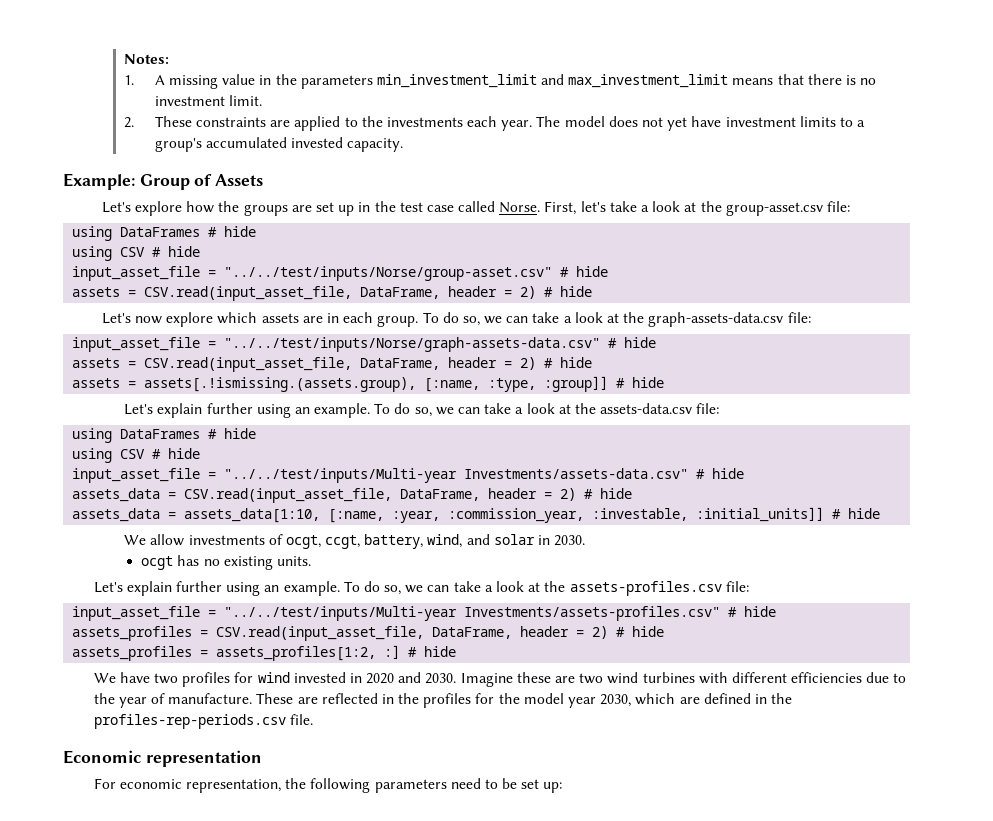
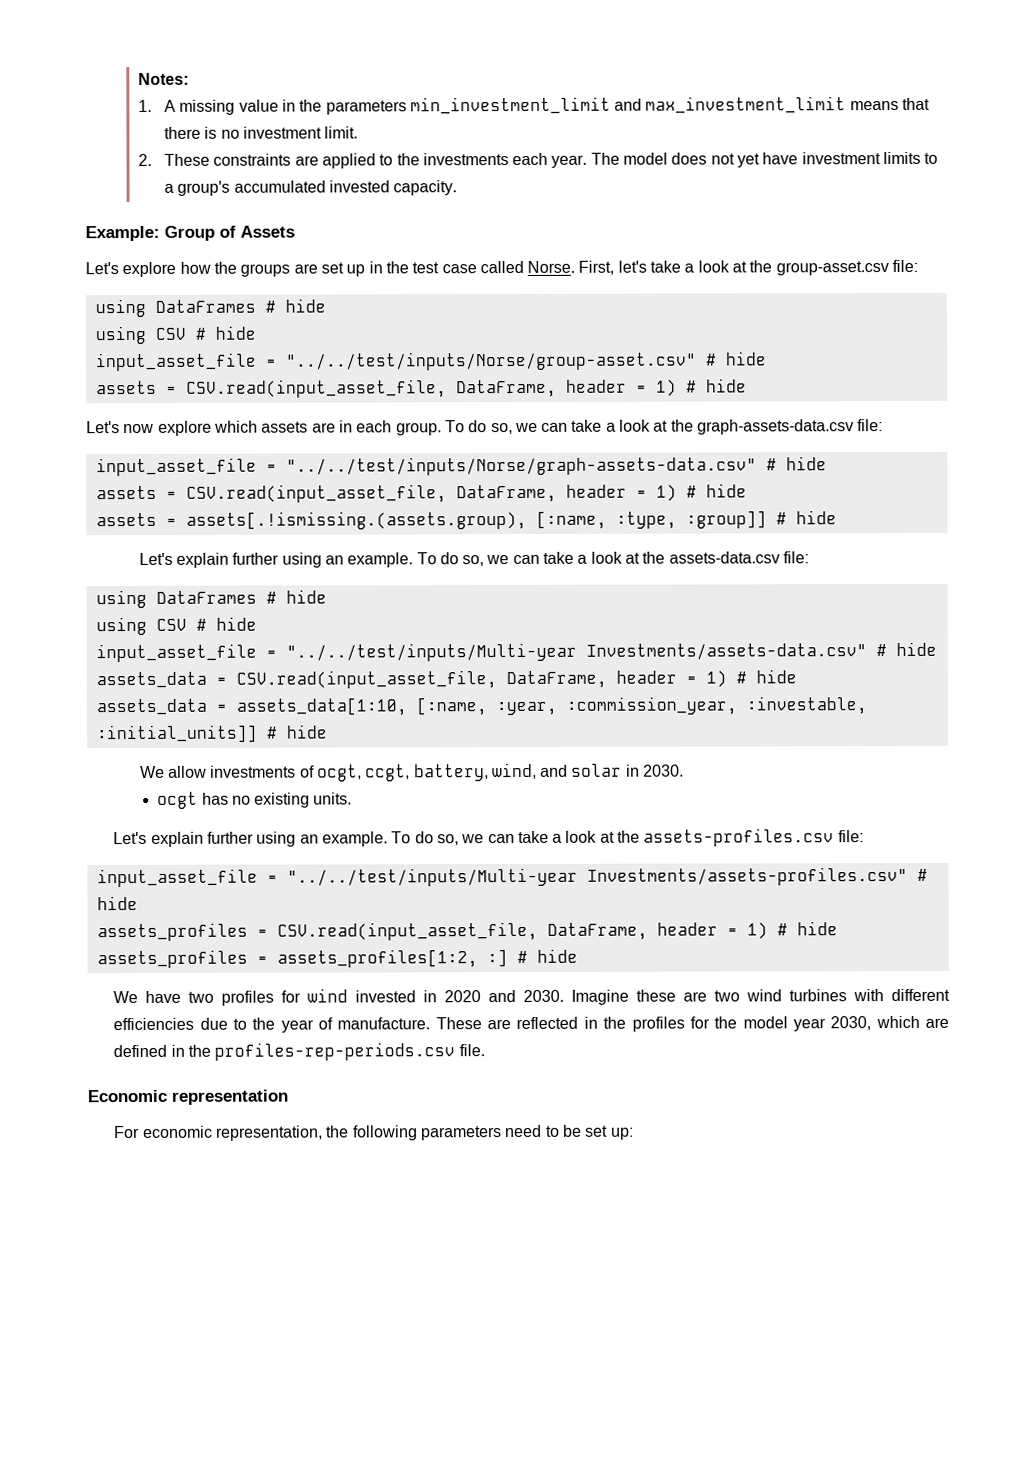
  input_asset_file = "../../test/inputs/Norse/group-asset.csv" # hide
- assets = CSV.read(input_asset_file, DataFrame, header = 2) # hide
+ assets = CSV.read(input_asset_file, DataFrame, header = 1) # hide
  input_asset_file = "../../test/inputs/Norse/graph-assets-data.csv" # hide
- assets = CSV.read(input_asset_file, DataFrame, header = 2) # hide
+ assets = CSV.read(input_asset_file, DataFrame, header = 1) # hide
- assets_data = CSV.read(input_asset_file, DataFrame, header = 2) # hide
+ assets_data = CSV.read(input_asset_file, DataFrame, header = 1) # hide
- assets_profiles = CSV.read(input_asset_file, DataFrame, header = 2) # hide
+ assets_profiles = CSV.read(input_asset_file, DataFrame, header = 1) # hide

